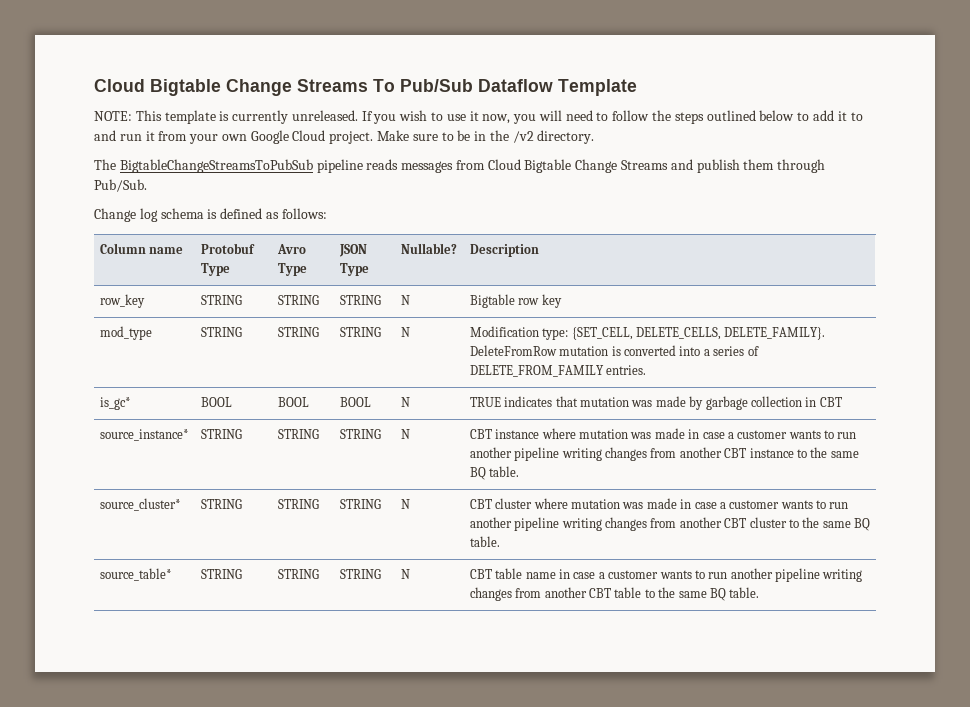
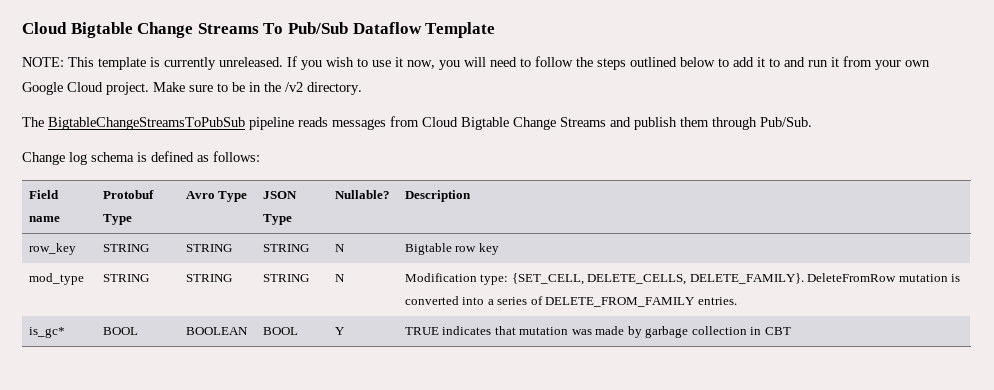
- Column name | Protobuf Type | Avro Type | JSON Type | Nullable? | Description
+ Field name | Protobuf Type | Avro Type | JSON Type | Nullable? | Description
- is_gc* | BOOL | BOOL | BOOL | N | TRUE indicates that mutation was made by garbage collection in CBT
+ is_gc* | BOOL | BOOLEAN | BOOL | Y | TRUE indicates that mutation was made by garbage collection in CBT
- source_instance* | STRING | STRING | STRING | N | CBT instance where mutation was made in case a customer wants to run another pipeline writing changes from another CBT instance to the same BQ table.
- source_cluster* | STRING | STRING | STRING | N | CBT cluster where mutation was made in case a customer wants to run another pipeline writing changes from another CBT cluster to the same BQ table.
- source_table* | STRING | STRING | STRING | N | CBT table name in case a customer wants to run another pipeline writing changes from another CBT table to the same BQ table.

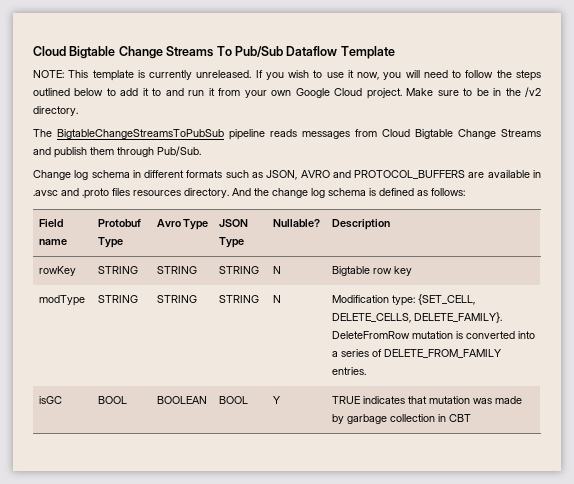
- Change log schema is defined as follows:
+ Change log schema in different formats such as JSON, AVRO and PROTOCOL_BUFFERS are available in .avsc and .proto files resources directory. And the change log schema is defined as follows:
- row_key | STRING | STRING | STRING | N | Bigtable row key
+ rowKey | STRING | STRING | STRING | N | Bigtable row key
- mod_type | STRING | STRING | STRING | N | Modification type: {SET_CELL, DELETE_CELLS, DELETE_FAMILY}. DeleteFromRow mutation is converted into a series of DELETE_FROM_FAMILY entries.
+ modType | STRING | STRING | STRING | N | Modification type: {SET_CELL, DELETE_CELLS, DELETE_FAMILY}. DeleteFromRow mutation is converted into a series of DELETE_FROM_FAMILY entries.
- is_gc* | BOOL | BOOLEAN | BOOL | Y | TRUE indicates that mutation was made by garbage collection in CBT
+ isGC | BOOL | BOOLEAN | BOOL | Y | TRUE indicates that mutation was made by garbage collection in CBT

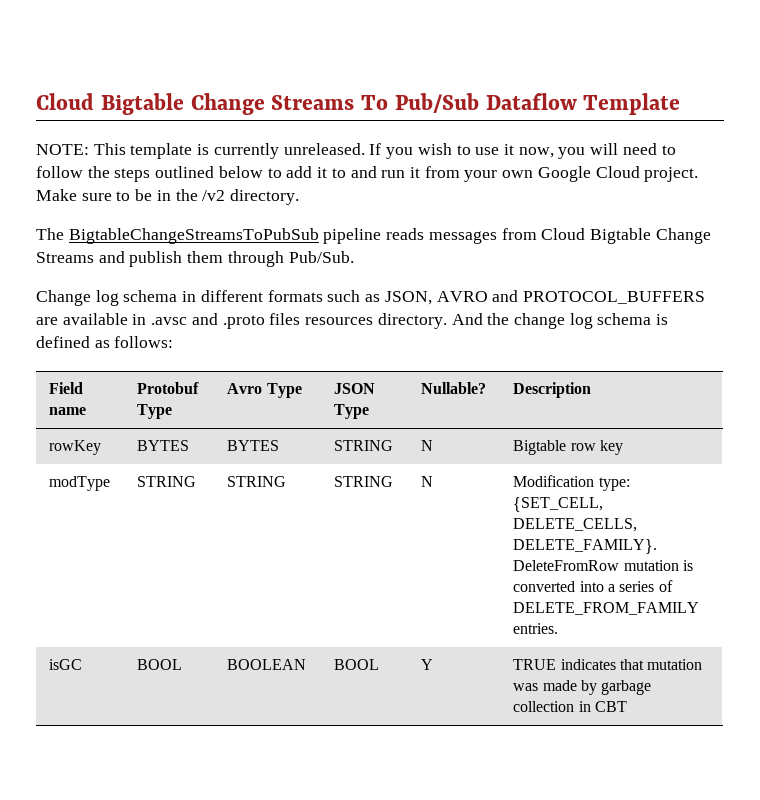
- rowKey | STRING | STRING | STRING | N | Bigtable row key
+ rowKey | BYTES | BYTES | STRING | N | Bigtable row key

